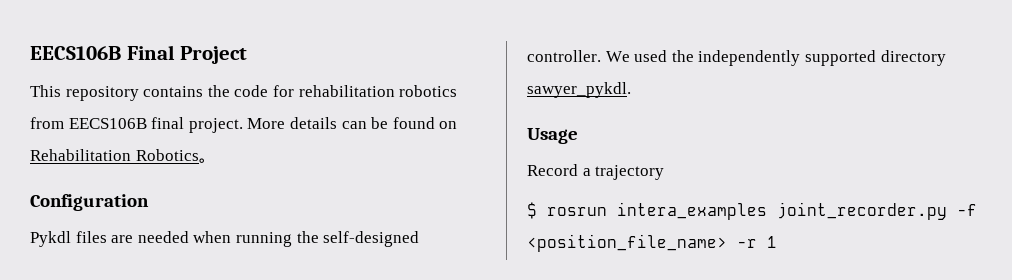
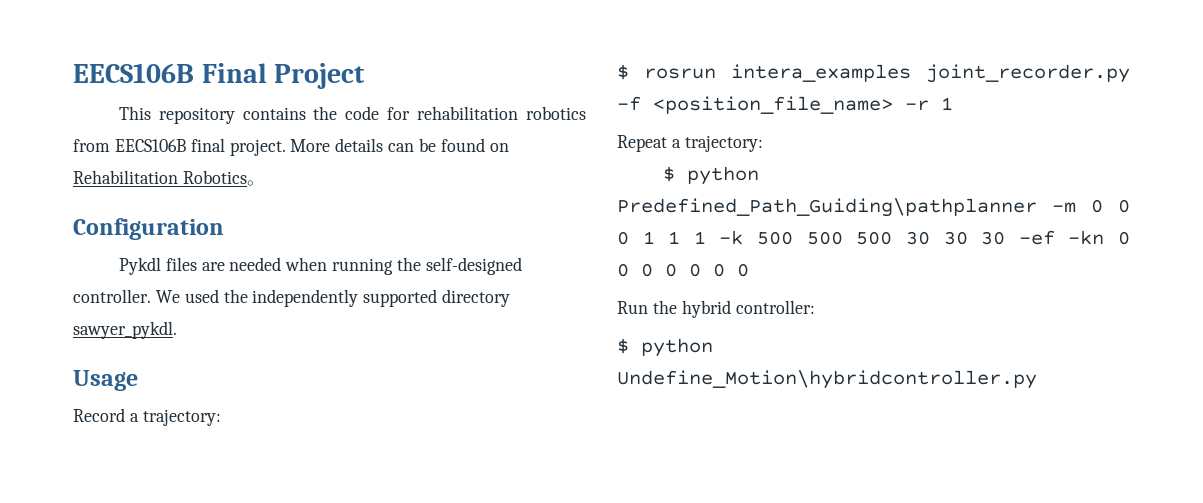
- Record a trajectory
+ Record a trajectory:
+ Repeat a trajectory:
+ $ python Predefined_Path_Guiding\pathplanner -m 0 0 0 1 1 1 -k 500 500 500 30 30 30 -ef -kn 0 0 0 0 0 0 0
+ Run the hybrid controller:
+ $ python Undefine_Motion\hybridcontroller.py

